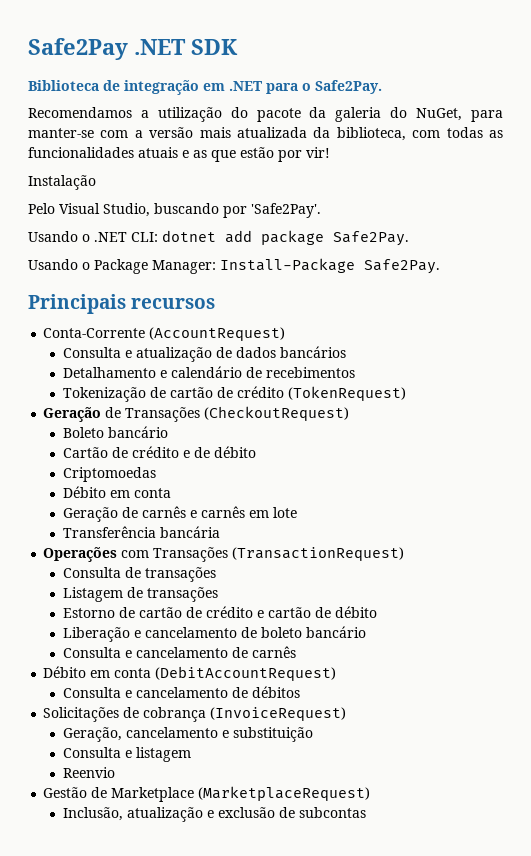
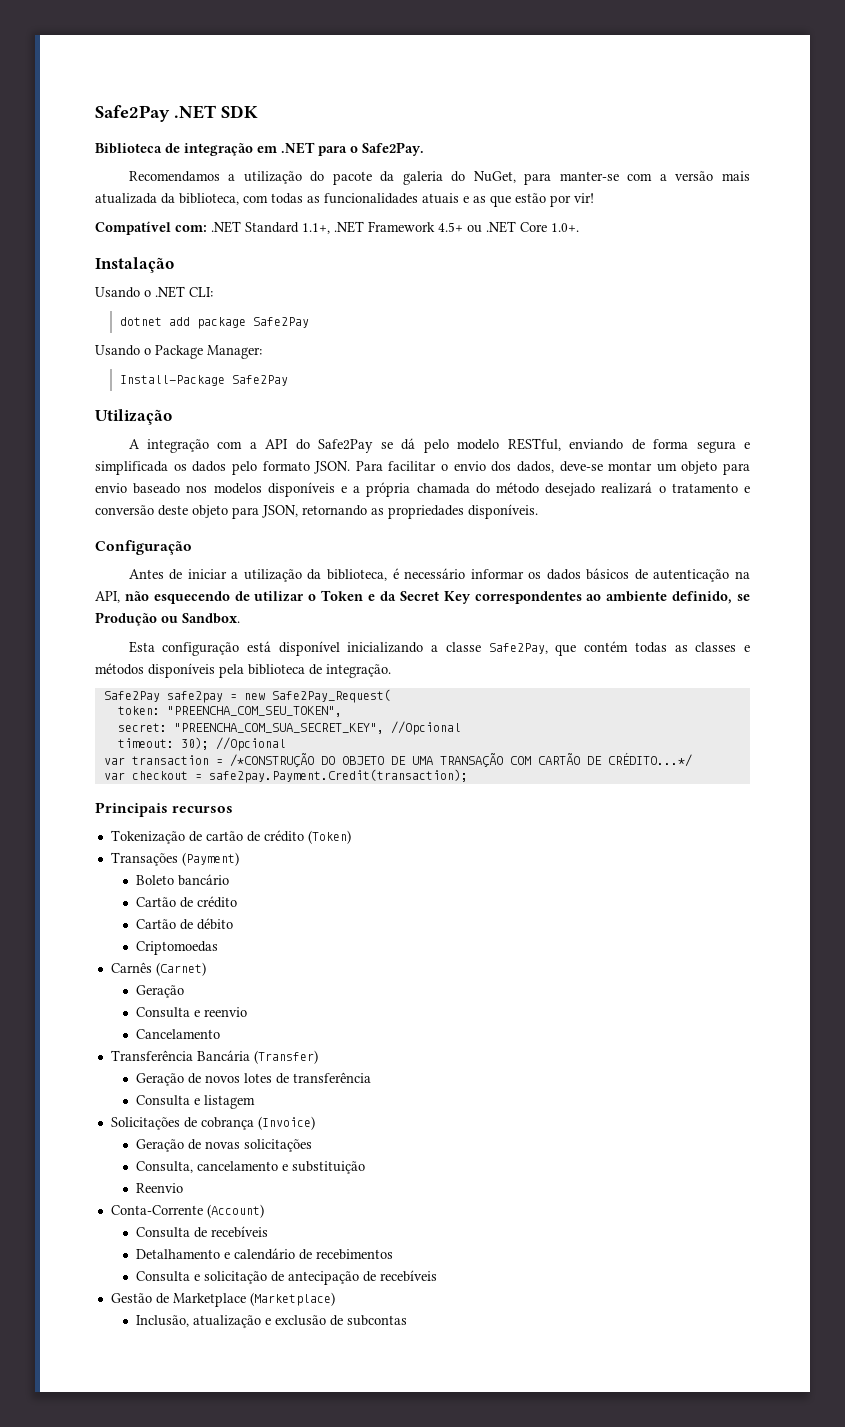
+ Compatível com: .NET Standard 1.1+, .NET Framework 4.5+ ou .NET Core 1.0+.
  Instalação
- Pelo Visual Studio, buscando por 'Safe2Pay'.
- Usando o .NET CLI: dotnet add package Safe2Pay.
+ Usando o .NET CLI:
+ dotnet add package Safe2Pay
- Usando o Package Manager: Install-Package Safe2Pay.
+ Usando o Package Manager:
+ Install-Package Safe2Pay
+ Utilização
+ A integração com a API do Safe2Pay se dá pelo modelo RESTful, enviando de forma segura e simplificada os dados pelo formato JSON. Para facilitar o envio dos dados, deve-se montar um objeto para envio baseado nos modelos disponíveis e a própria chamada do método desejado realizará o tratamento e conversão deste objeto para JSON, retornando as propriedades disponíveis.
+ Configuração
+ Antes de iniciar a utilização da biblioteca, é necessário informar os dados básicos de autenticação na API, não esquecendo de utilizar o Token e da Secret Key correspondentes ao ambiente definido, se Produção ou Sandbox.
+ Esta configuração está disponível inicializando a classe Safe2Pay, que contém todas as classes e métodos disponíveis pela biblioteca de integração.
+ Safe2Pay safe2pay = new Safe2Pay_Request(
+ token: "PREENCHA_COM_SEU_TOKEN",
+ secret: "PREENCHA_COM_SUA_SECRET_KEY", //Opcional
+ timeout: 30); //Opcional
+ var transaction = /*CONSTRUÇÃO DO OBJETO DE UMA TRANSAÇÃO COM CARTÃO DE CRÉDITO...*/
+ var checkout = safe2pay.Payment.Credit(transaction);
  Principais recursos
- Conta-Corrente (AccountRequest)
- Consulta e atualização de dados bancários
+ Tokenização de cartão de crédito (Token)
+ Transações (Payment)
+ Boleto bancário
+ Cartão de crédito
+ Cartão de débito
+ Criptomoedas
+ Carnês (Carnet)
+ Geração
+ Consulta e reenvio
+ Cancelamento
+ Transferência Bancária (Transfer)
+ Geração de novos lotes de transferência
+ Consulta e listagem
+ Solicitações de cobrança (Invoice)
+ Geração de novas solicitações
+ Consulta, cancelamento e substituição
+ Reenvio
+ Conta-Corrente (Account)
+ Consulta de recebíveis
- Tokenização de cartão de crédito (TokenRequest)
- Geração de Transações (CheckoutRequest)
- Boleto bancário
- Cartão de crédito e de débito
- Criptomoedas
- Débito em conta
- Geração de carnês e carnês em lote
- Transferência bancária
- Operações com Transações (TransactionRequest)
- Consulta de transações
- Listagem de transações
- Estorno de cartão de crédito e cartão de débito
- Liberação e cancelamento de boleto bancário
- Consulta e cancelamento de carnês
- Débito em conta (DebitAccountRequest)
- Consulta e cancelamento de débitos
- Solicitações de cobrança (InvoiceRequest)
- Geração, cancelamento e substituição
- Consulta e listagem
- Reenvio
+ Consulta e solicitação de antecipação de recebíveis
- Gestão de Marketplace (MarketplaceRequest)
+ Gestão de Marketplace (Marketplace)

